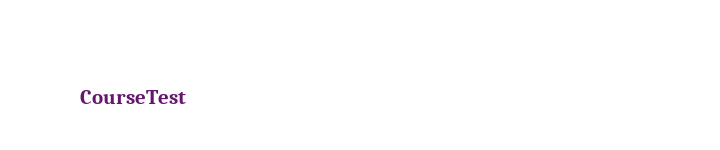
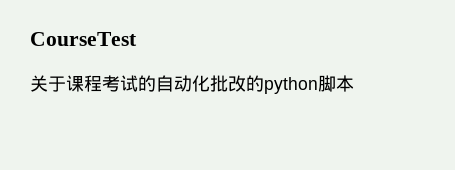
+ 关于课程考试的自动化批改的python脚本

